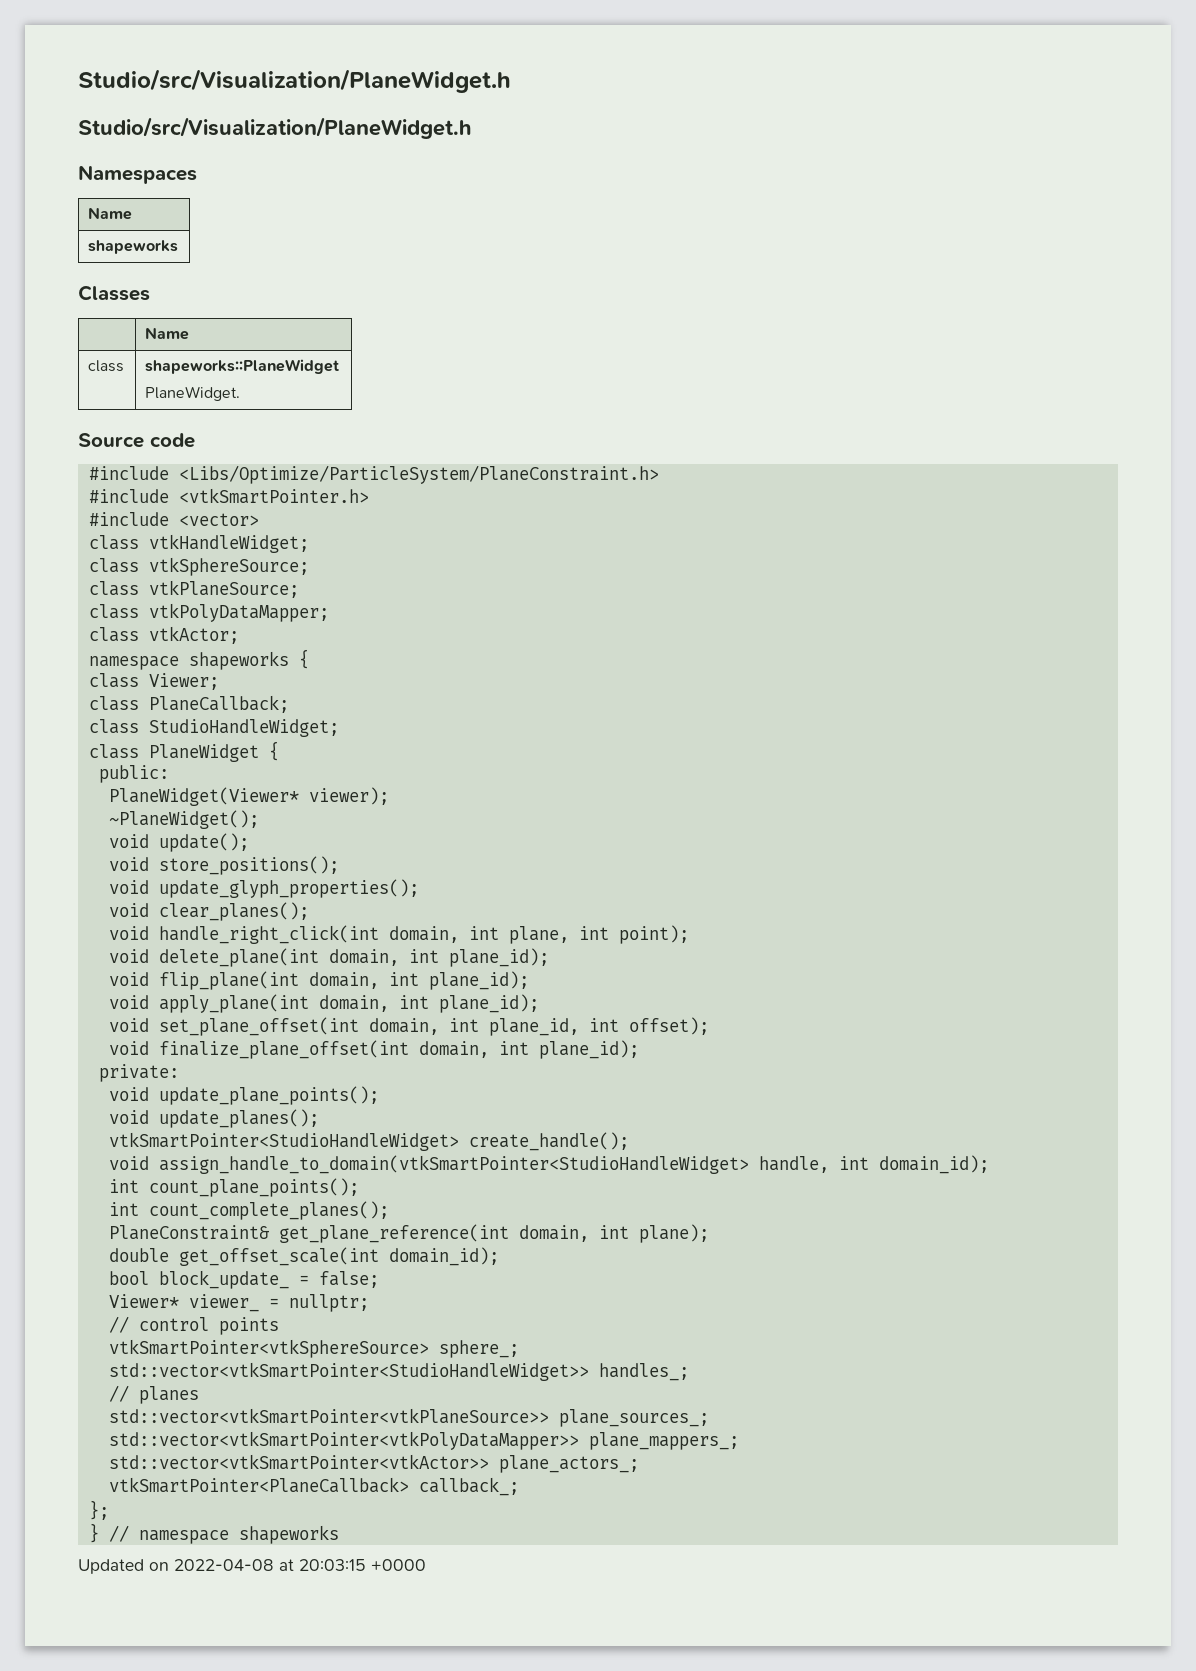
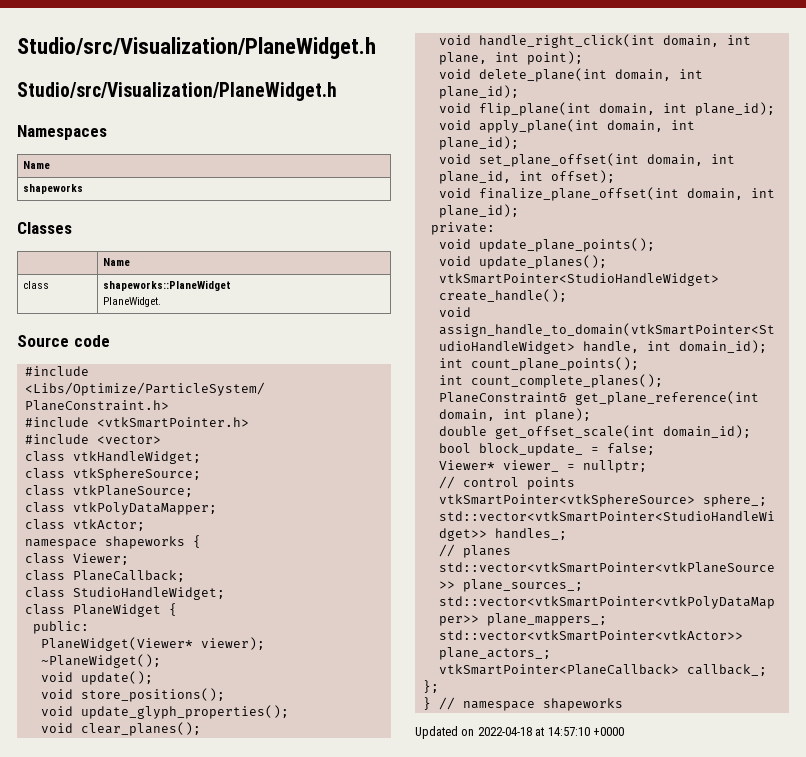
- Updated on 2022-04-08 at 20:03:15 +0000
+ Updated on 2022-04-18 at 14:57:10 +0000

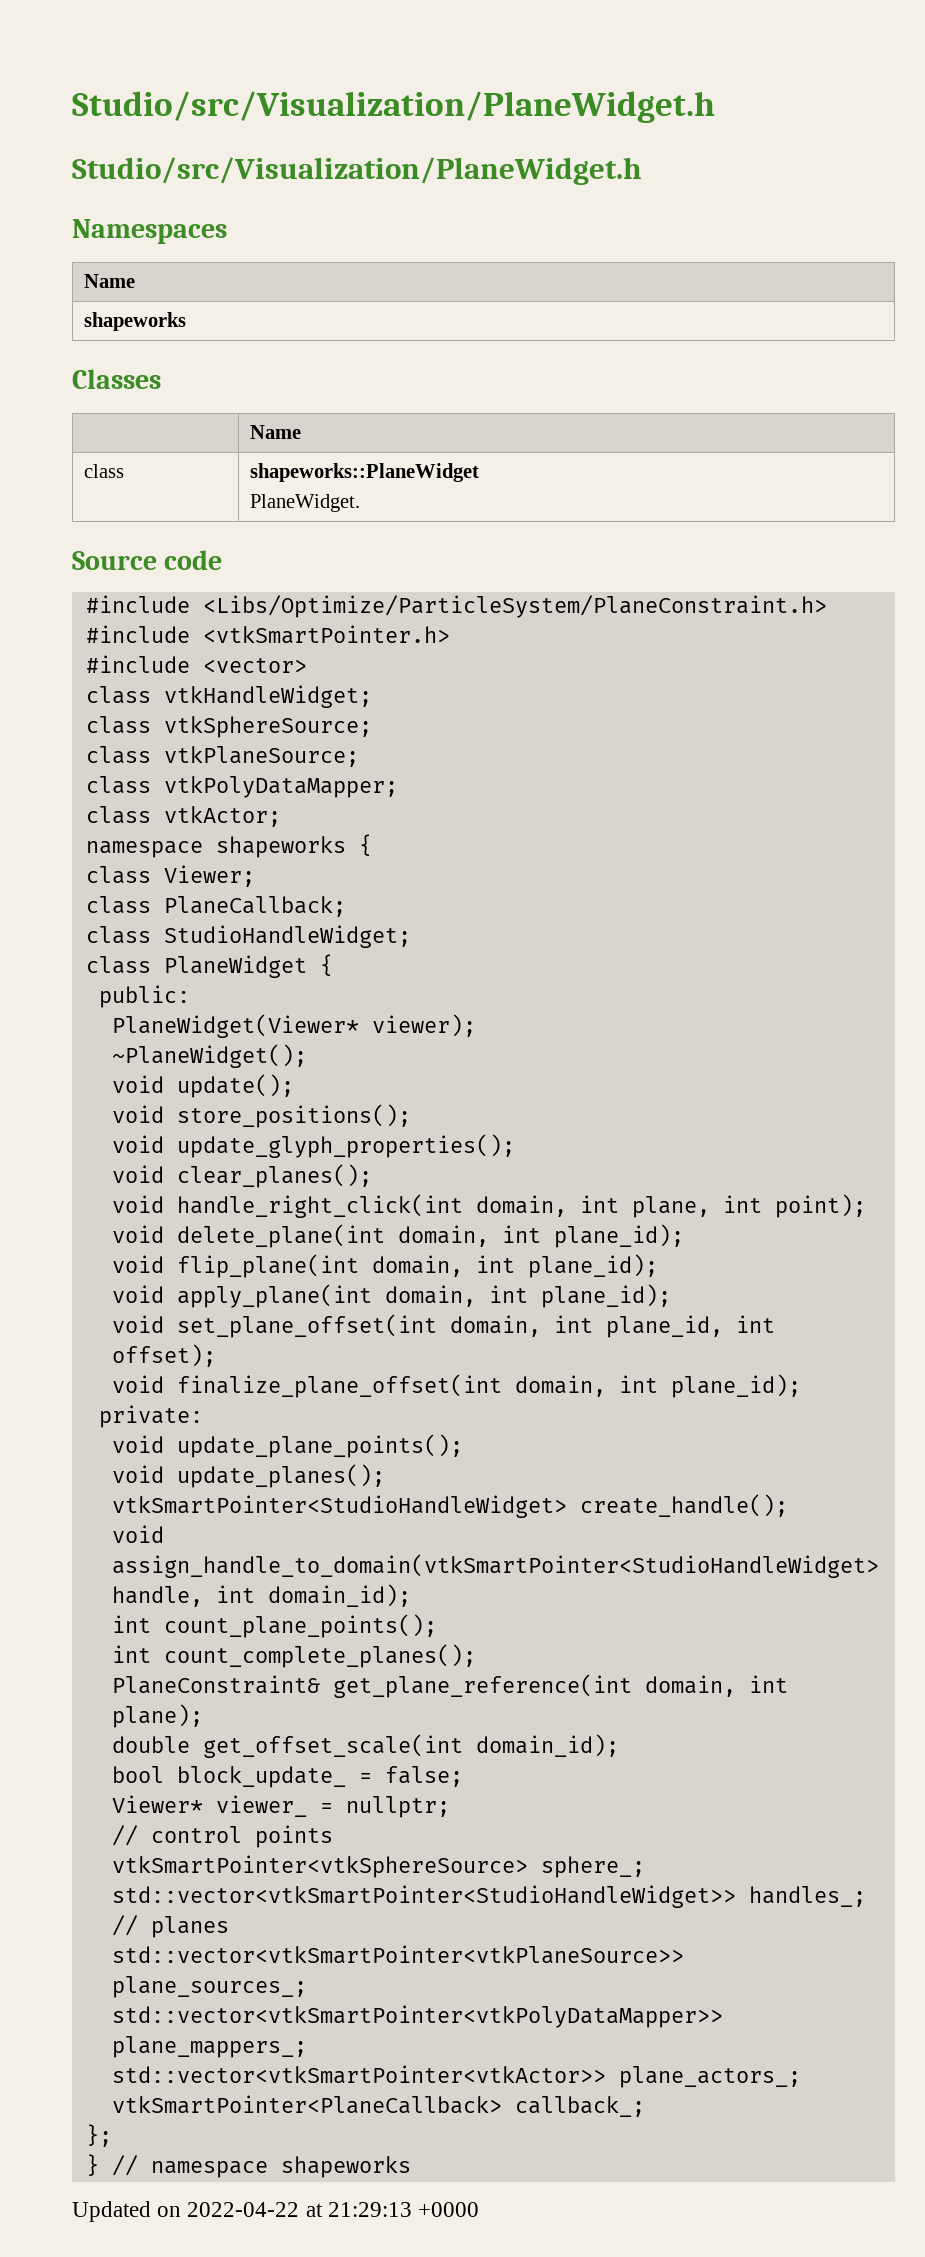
- Updated on 2022-04-18 at 14:57:10 +0000
+ Updated on 2022-04-22 at 21:29:13 +0000

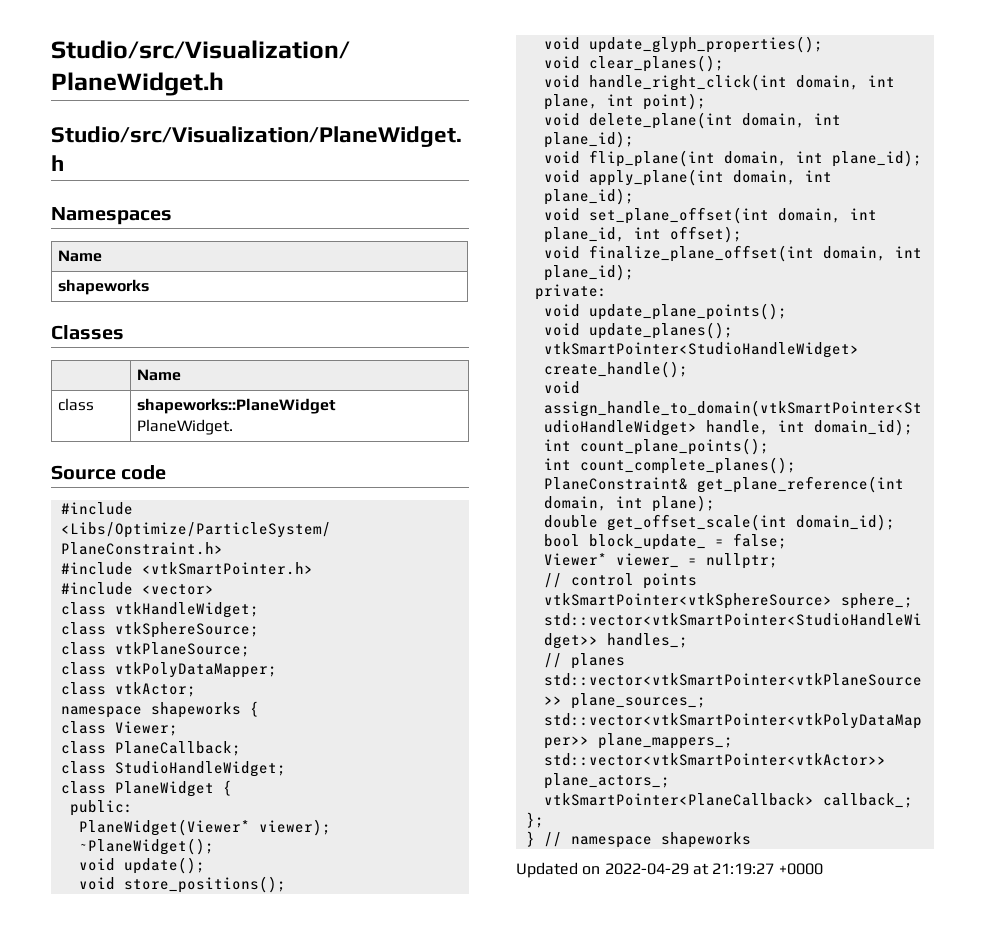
- Updated on 2022-04-22 at 21:29:13 +0000
+ Updated on 2022-04-29 at 21:19:27 +0000

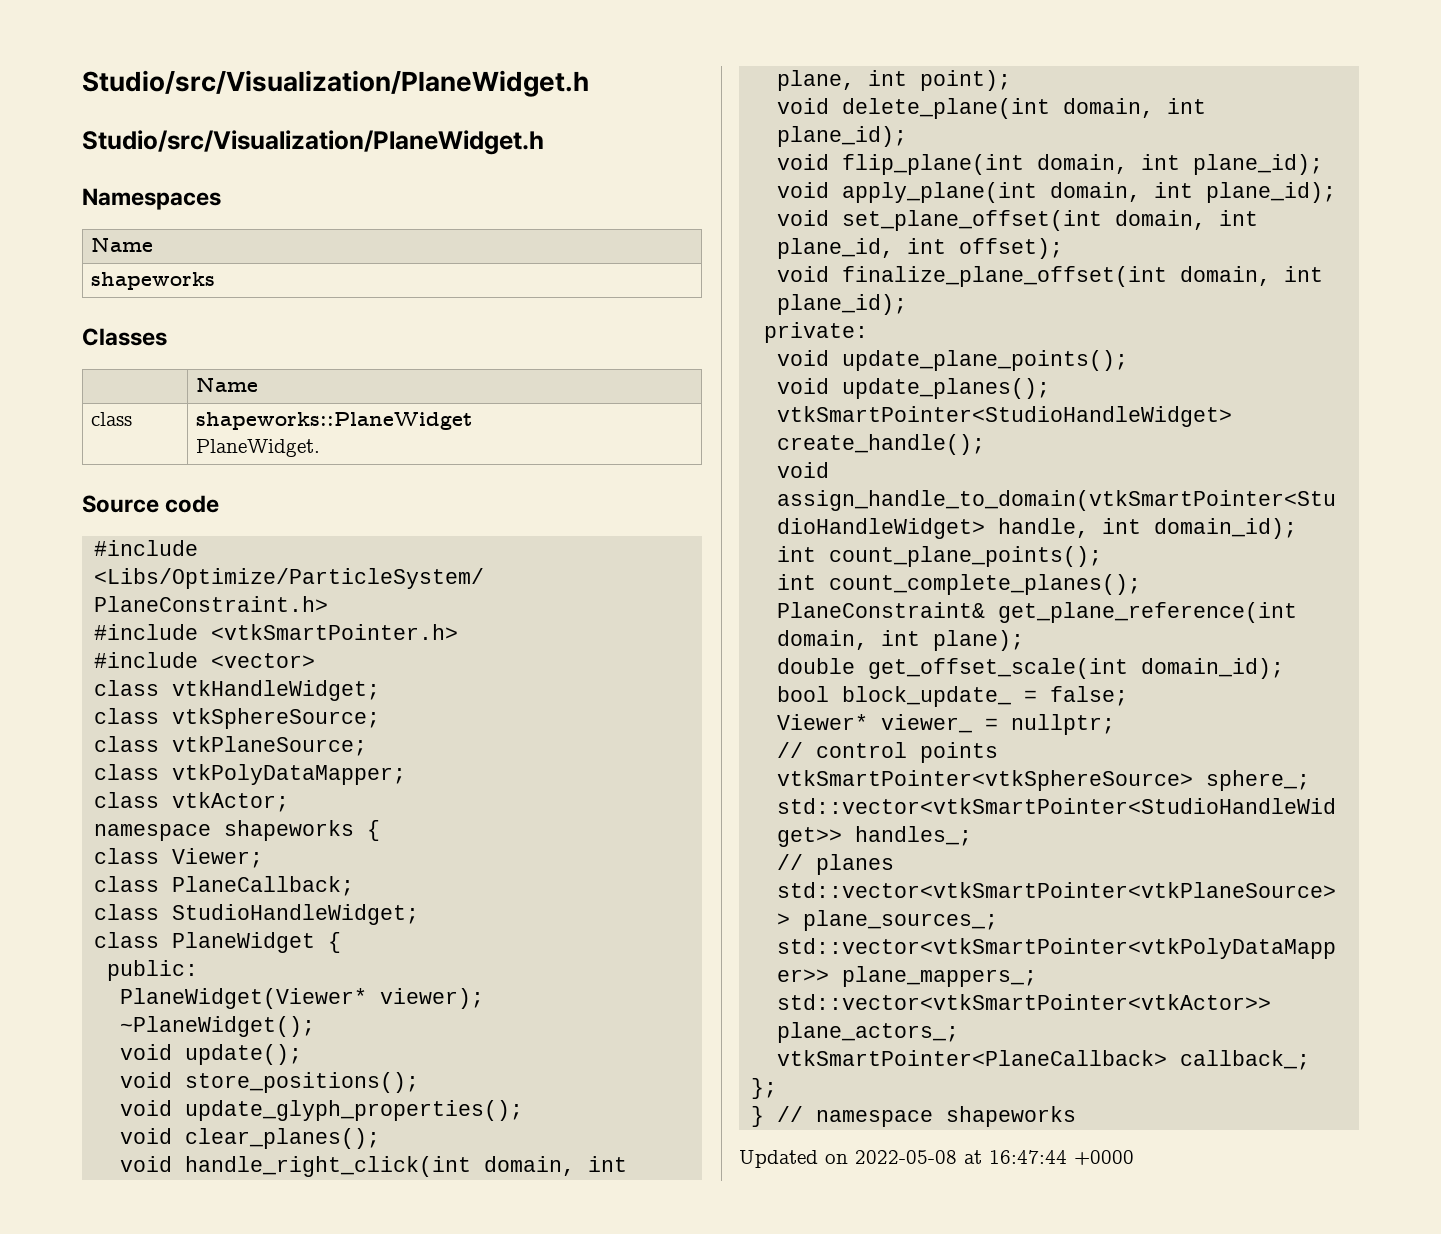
- Updated on 2022-04-29 at 21:19:27 +0000
+ Updated on 2022-05-08 at 16:47:44 +0000

